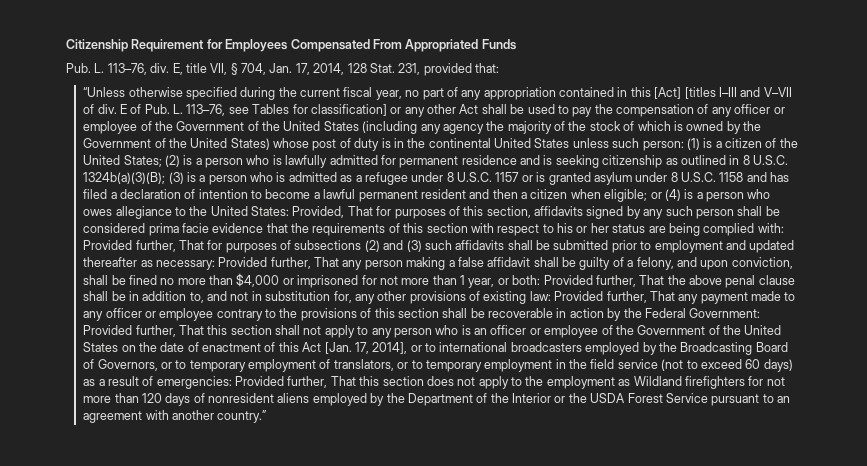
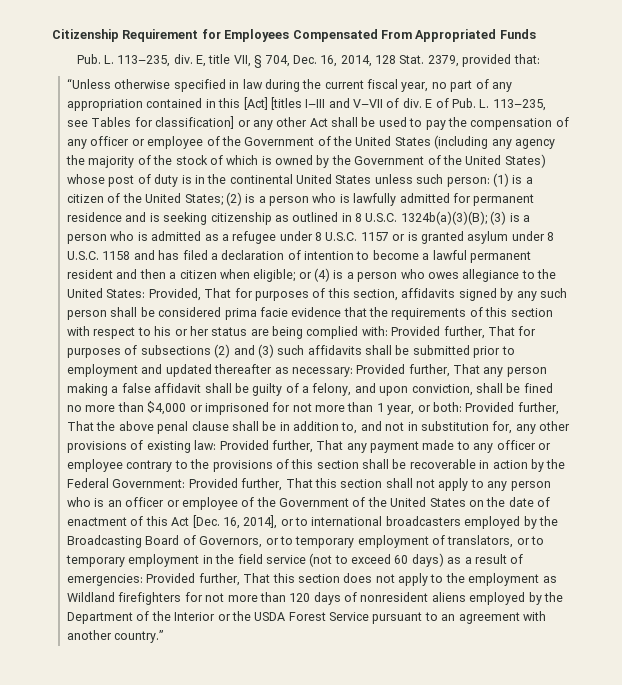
- Pub. L. 113–76, div.
+ Pub. L. 113–235, div.
- E, title VII, § 704, Jan. 17, 2014, 128 Stat.
+ E, title VII, § 704, Dec. 16, 2014, 128 Stat.
- 231, provided that:
+ 2379, provided that:
- “Unless otherwise specified during the current fiscal year, no part of any appropriation contained in this [Act] [titles I–III and V–VII of div.
+ “Unless otherwise specified in law during the current fiscal year, no part of any appropriation contained in this [Act] [titles I–III and V–VII of div.
- E of Pub. L. 113–76, see Tables for classification] or any other Act shall be used to pay the compensation of any officer or employee of the Government of the United States (including any agency the majority of the stock of which is owned by the Government of the United States) whose post of duty is in the continental United States unless such person:
+ E of Pub. L. 113–235, see Tables for classification] or any other Act shall be used to pay the compensation of any officer or employee of the Government of the United States (including any agency the majority of the stock of which is owned by the Government of the United States) whose post of duty is in the continental United States unless such person:
- Provided further, That this section shall not apply to any person who is an officer or employee of the Government of the United States on the date of enactment of this Act [Jan. 17, 2014], or to international broadcasters employed by the Broadcasting Board of Governors, or to temporary employment of translators, or to temporary employment in the field service (not to exceed 60 days) as a result of emergencies:
+ Provided further, That this section shall not apply to any person who is an officer or employee of the Government of the United States on the date of enactment of this Act [Dec. 16, 2014], or to international broadcasters employed by the Broadcasting Board of Governors, or to temporary employment of translators, or to temporary employment in the field service (not to exceed 60 days) as a result of emergencies:

